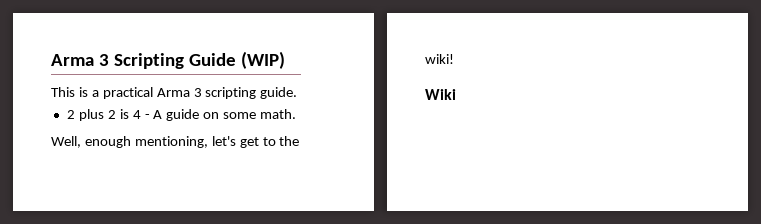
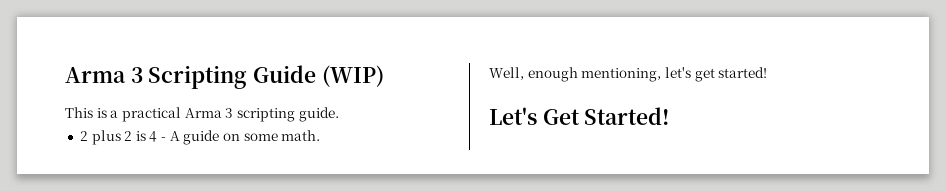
- Well, enough mentioning, let's get to the wiki!
- Wiki
+ Well, enough mentioning, let's get started!
+ Let's Get Started!

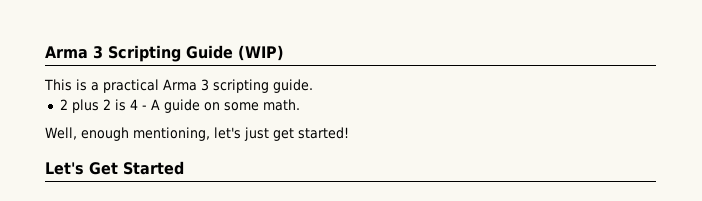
- Well, enough mentioning, let's get started!
+ Well, enough mentioning, let's just get started!
- Let's Get Started!
+ Let's Get Started

